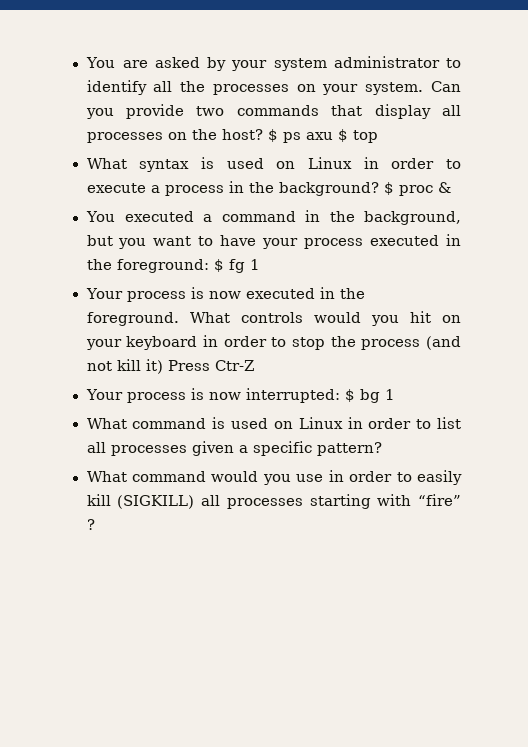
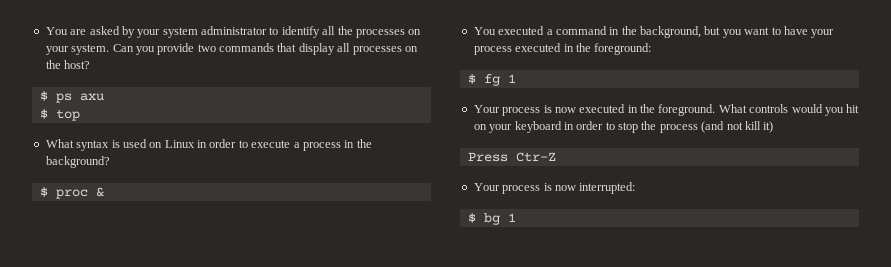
- Can you provide two commands that display all processes on the host? $ ps axu $ top
+ Can you provide two commands that display all processes on the host?
+ $ ps axu
+ $ top
- What syntax is used on Linux in order to execute a process in the background? $ proc &
+ What syntax is used on Linux in order to execute a process in the background?
+ $ proc &
- You executed a command in the background, but you want to have your process executed in the foreground: $ fg 1
+ You executed a command in the background, but you want to have your process executed in the foreground:
+ $ fg 1
- What controls would you hit on your keyboard in order to stop the process (and not kill it) Press Ctr-Z
+ What controls would you hit on your keyboard in order to stop the process (and not kill it)
+ Press Ctr-Z
- Your process is now interrupted: $ bg 1
+ Your process is now interrupted:
+ $ bg 1
- What command is used on Linux in order to list all processes given a specific pattern?
- What command would you use in order to easily kill (SIGKILL) all processes starting with “fire” ?

